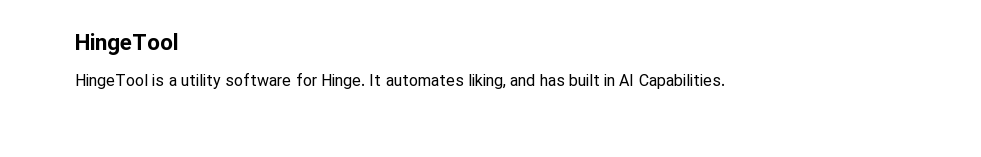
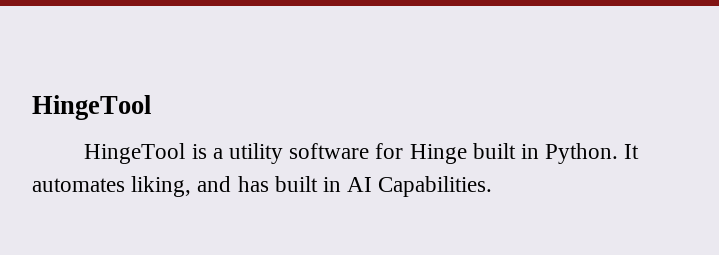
- HingeTool is a utility software for Hinge.
+ HingeTool is a utility software for Hinge built in Python.

